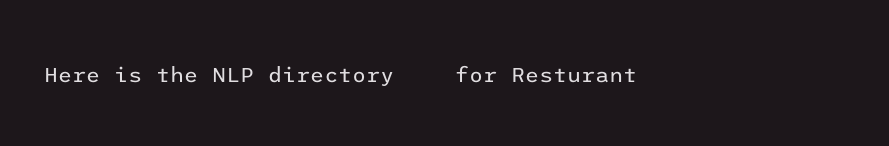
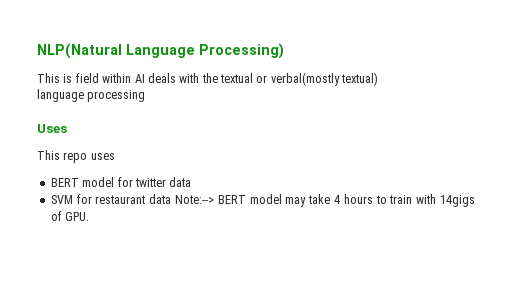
- Here is the NLP directory for Resturant
+ NLP(Natural Language Processing)
+ This is field within AI deals with the textual or verbal(mostly textual)
+ language processing
+ Uses
+ This repo uses
+ BERT model for twitter data
+ SVM for restaurant data Note:--> BERT model may take 4 hours to train with 14gigs of GPU.

